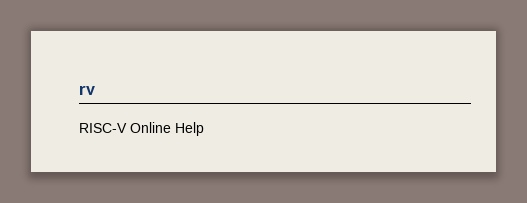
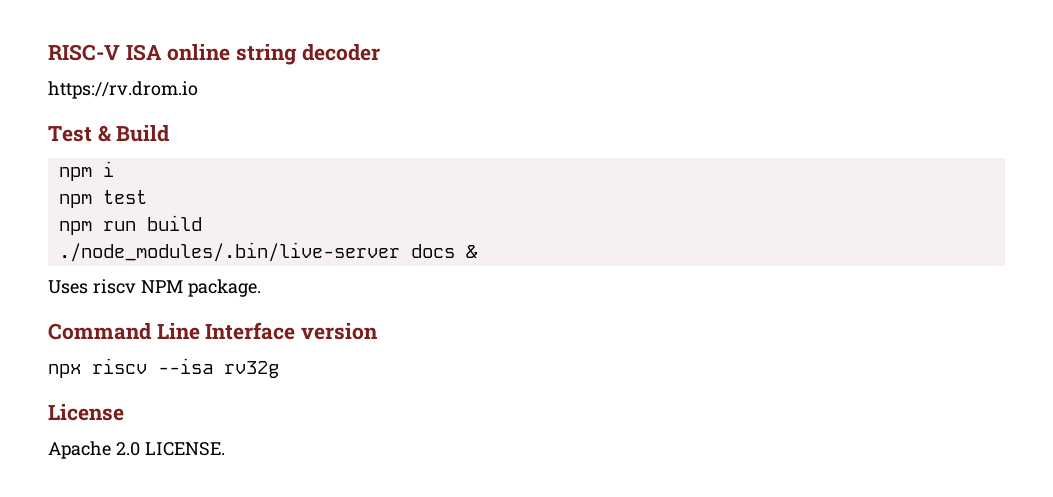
- rv
- RISC-V Online Help
+ RISC-V ISA online string decoder
+ https://rv.drom.io
+ Test & Build
+ npm i
+ npm test
+ npm run build
+ ./node_modules/.bin/live-server docs &
+ Uses riscv NPM package.
+ Command Line Interface version
+ npx riscv --isa rv32g
+ License
+ Apache 2.0 LICENSE.

